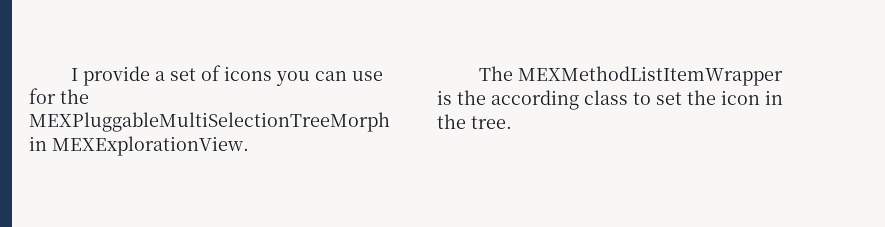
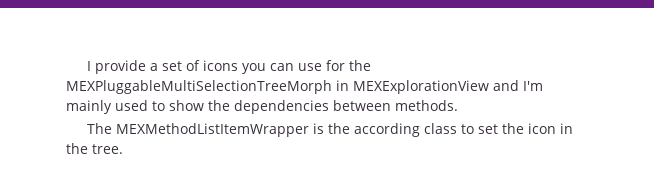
- I provide a set of icons you can use for the MEXPluggableMultiSelectionTreeMorph in MEXExplorationView.
+ I provide a set of icons you can use for the MEXPluggableMultiSelectionTreeMorph in MEXExplorationView and I'm mainly used to show the dependencies between methods.

